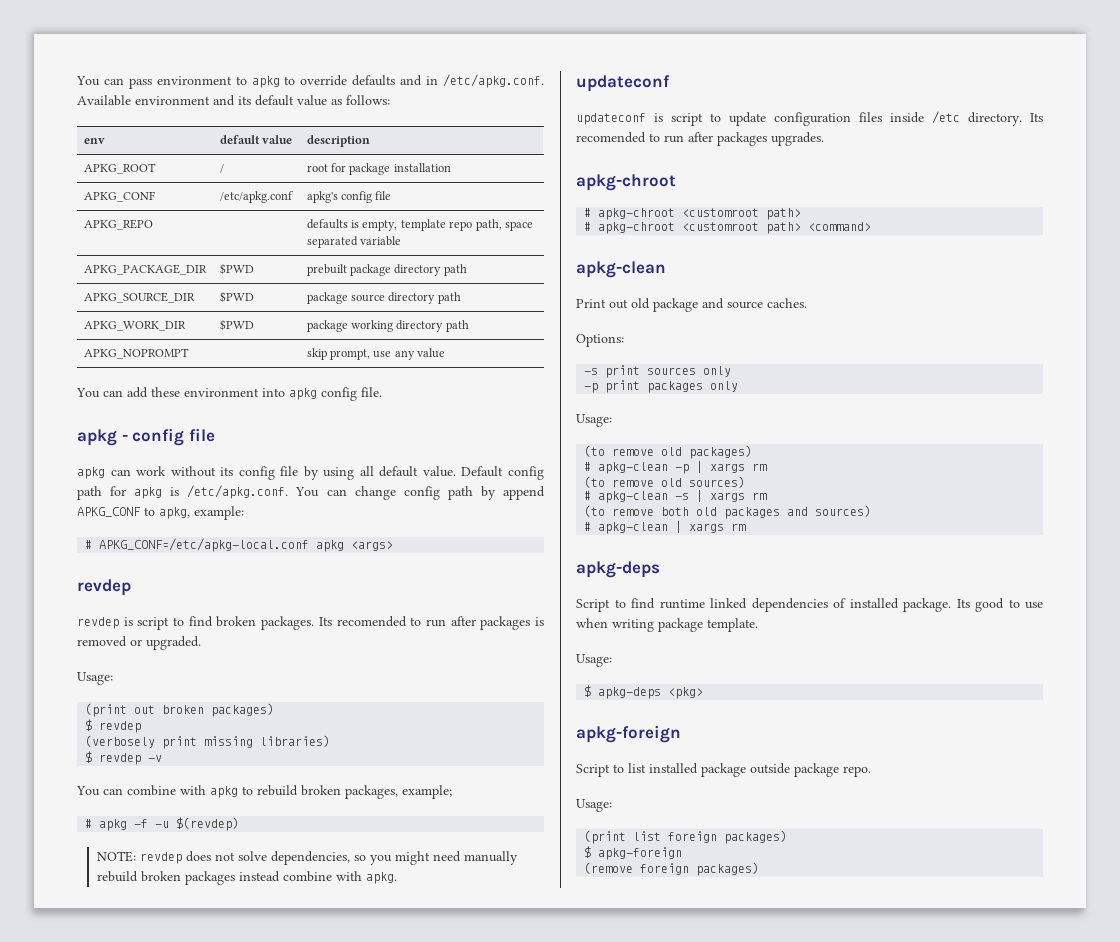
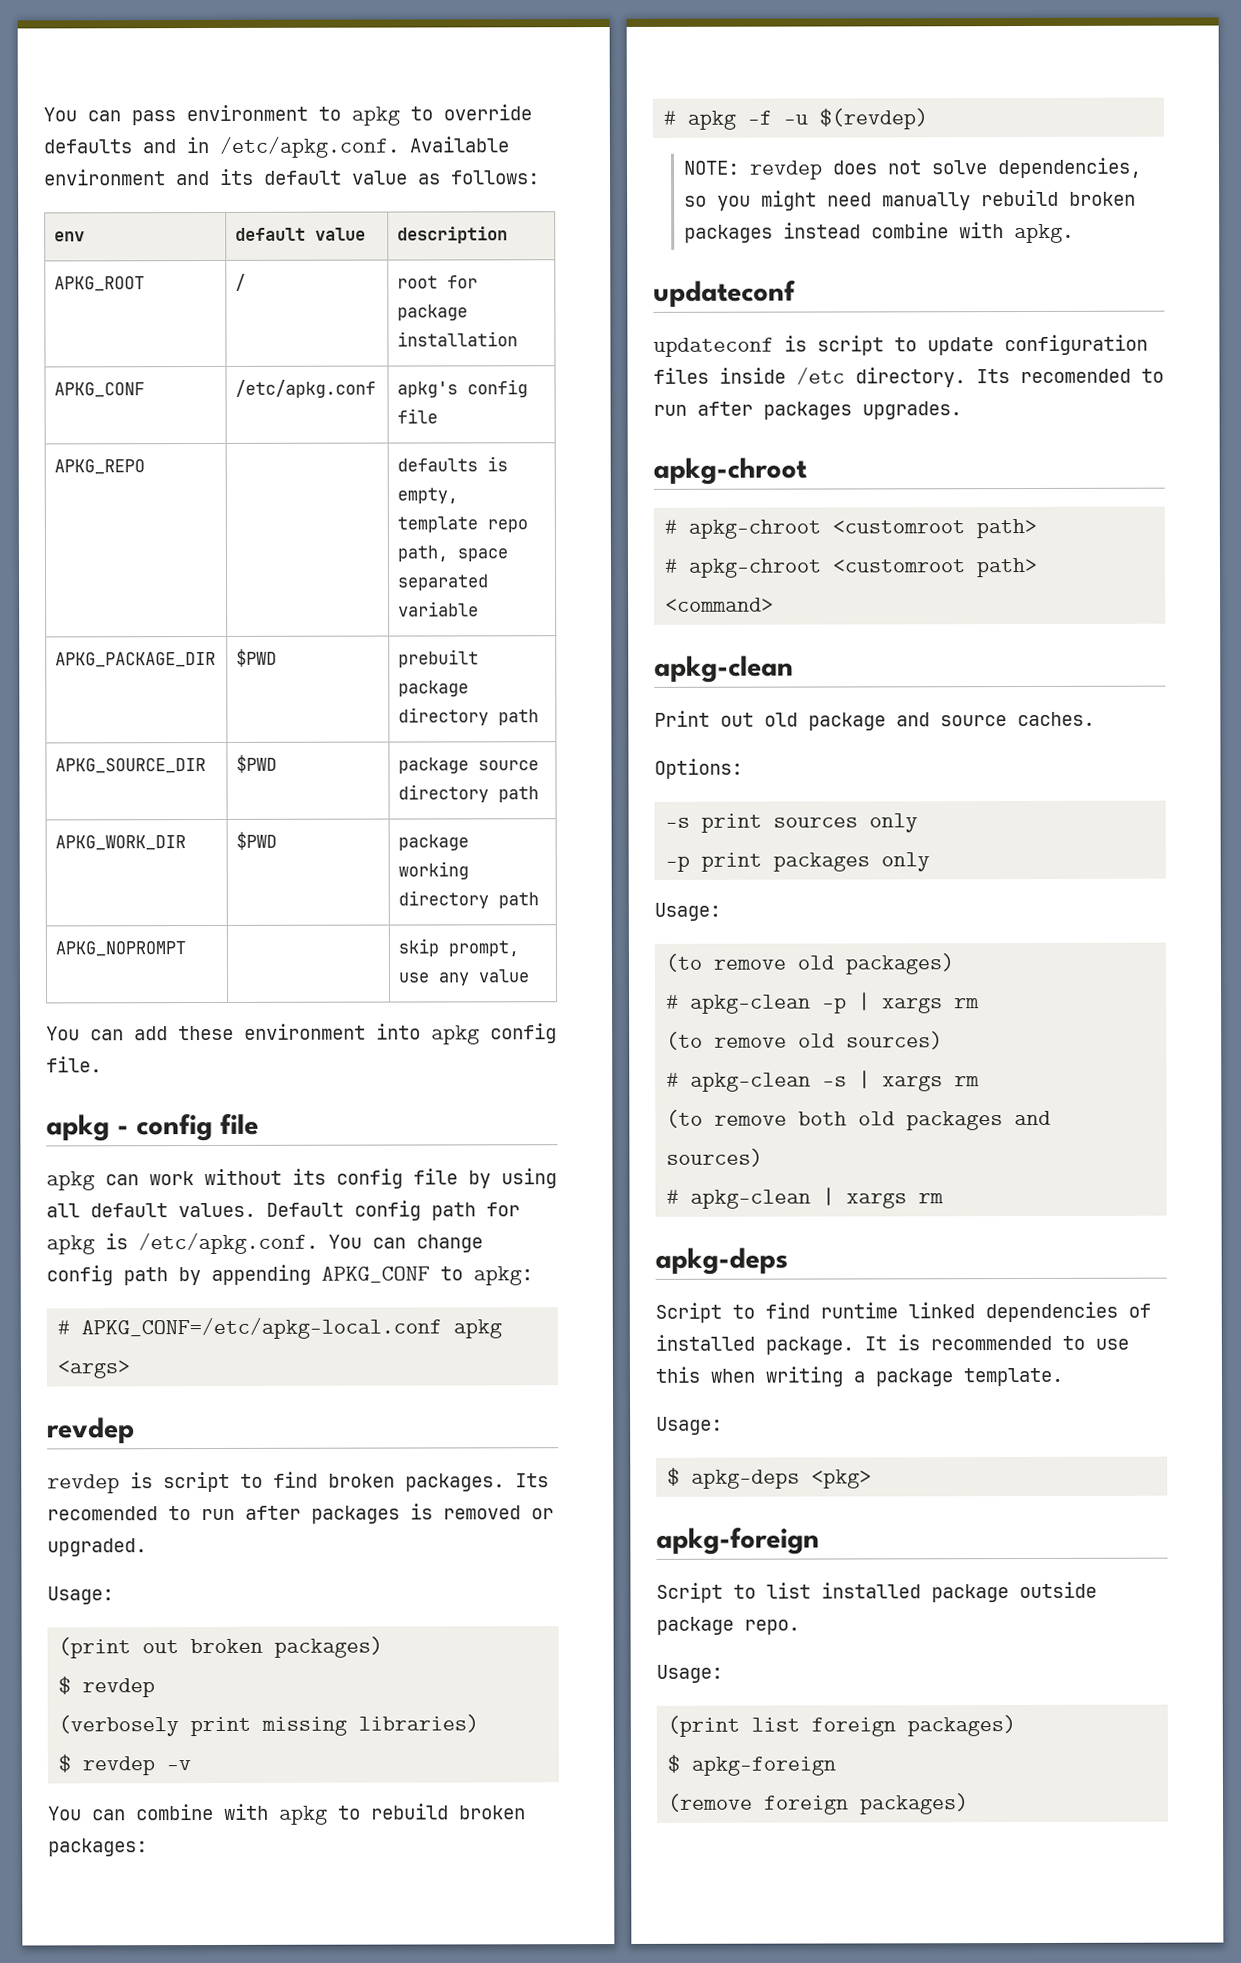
- apkg can work without its config file by using all default value.
+ apkg can work without its config file by using all default values.
- Default config path for apkg is /etc/apkg.conf. You can change config path by append APKG_CONF to apkg, example:
+ Default config path for apkg is /etc/apkg.conf. You can change config path by appending APKG_CONF to apkg:
- You can combine with apkg to rebuild broken packages, example;
+ You can combine with apkg to rebuild broken packages:
- Its good to use when writing package template.
+ It is recommended to use this when writing a package template.

